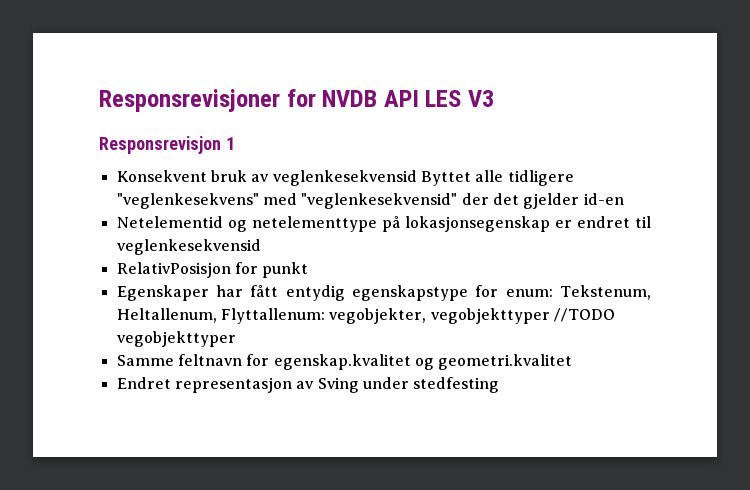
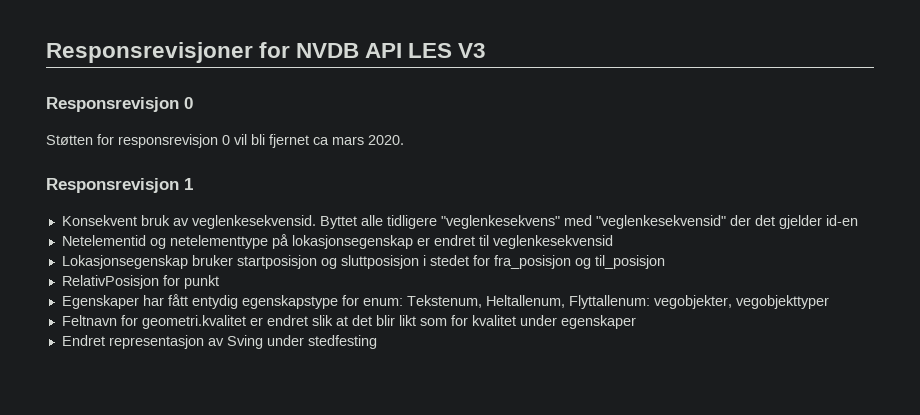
+ Responsrevisjon 0
+ Støtten for responsrevisjon 0 vil bli fjernet ca mars 2020.
- Konsekvent bruk av veglenkesekvensid Byttet alle tidligere "veglenkesekvens" med "veglenkesekvensid" der det gjelder id-en
+ Konsekvent bruk av veglenkesekvensid. Byttet alle tidligere "veglenkesekvens" med "veglenkesekvensid" der det gjelder id-en
+ Lokasjonsegenskap bruker startposisjon og sluttposisjon i stedet for fra_posisjon og til_posisjon
- Egenskaper har fått entydig egenskapstype for enum: Tekstenum, Heltallenum, Flyttallenum: vegobjekter, vegobjekttyper //TODO vegobjekttyper
- Samme feltnavn for egenskap.kvalitet og geometri.kvalitet
+ Egenskaper har fått entydig egenskapstype for enum: Tekstenum, Heltallenum, Flyttallenum: vegobjekter, vegobjekttyper
+ Feltnavn for geometri.kvalitet er endret slik at det blir likt som for kvalitet under egenskaper

